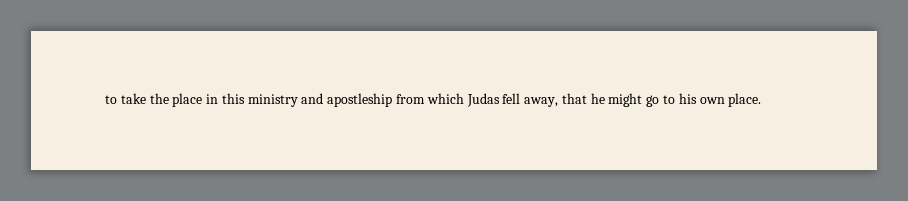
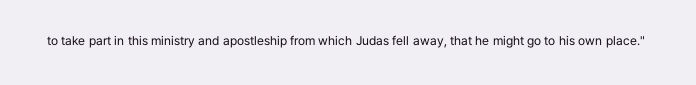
- to take the place in this ministry and apostleship from which Judas fell away, that he might go to his own place.
+ to take part in this ministry and apostleship from which Judas fell away, that he might go to his own place."

